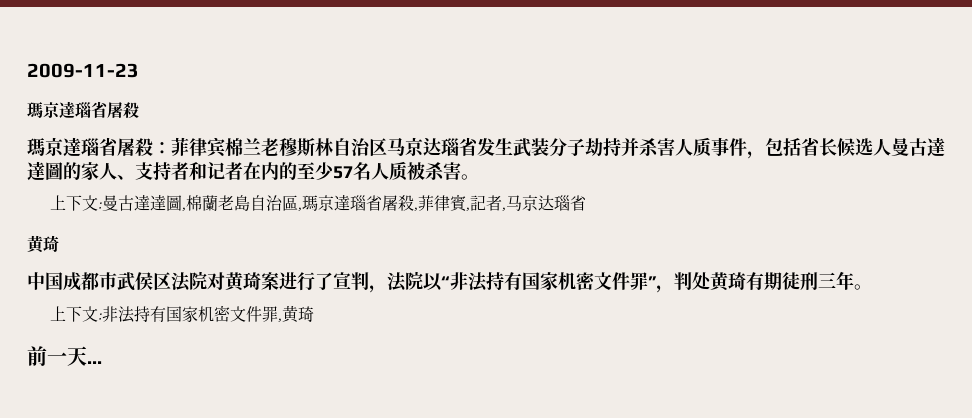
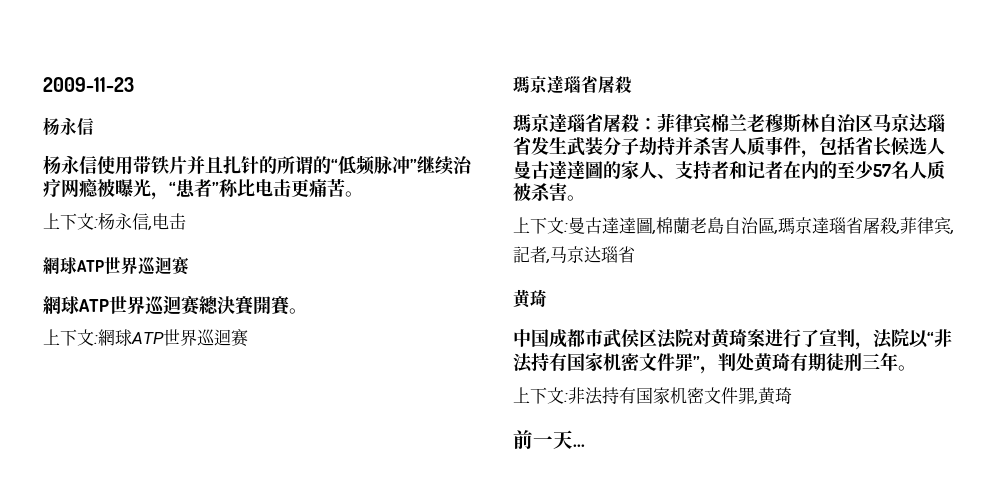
  2009-11-23
+ 杨永信
+ 杨永信使用带铁片并且扎针的所谓的“低频脉冲”继续治疗网瘾被曝光，“患者”称比电击更痛苦。
+ 上下文:杨永信,电击
+ 網球ATP世界巡迴赛
+ 網球ATP世界巡迴赛總決賽開賽。
+ 上下文:網球ATP世界巡迴赛
- 上下文:曼古達達圖,棉蘭老島自治區,瑪京達瑙省屠殺,菲律賓,記者,马京达瑙省
+ 上下文:曼古達達圖,棉蘭老島自治區,瑪京達瑙省屠殺,菲律宾,記者,马京达瑙省

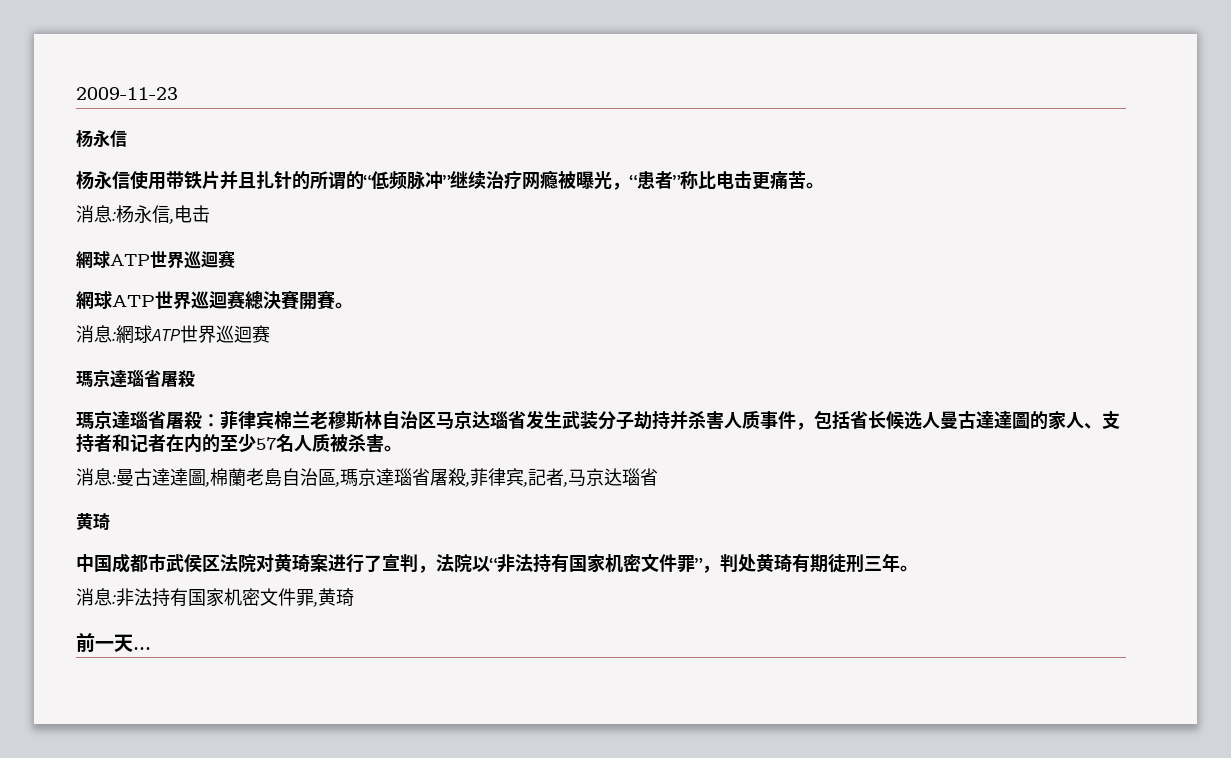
- 上下文:杨永信,电击
+ 消息:杨永信,电击
- 上下文:網球ATP世界巡迴赛
+ 消息:網球ATP世界巡迴赛
- 上下文:曼古達達圖,棉蘭老島自治區,瑪京達瑙省屠殺,菲律宾,記者,马京达瑙省
+ 消息:曼古達達圖,棉蘭老島自治區,瑪京達瑙省屠殺,菲律宾,記者,马京达瑙省
- 上下文:非法持有国家机密文件罪,黄琦
+ 消息:非法持有国家机密文件罪,黄琦

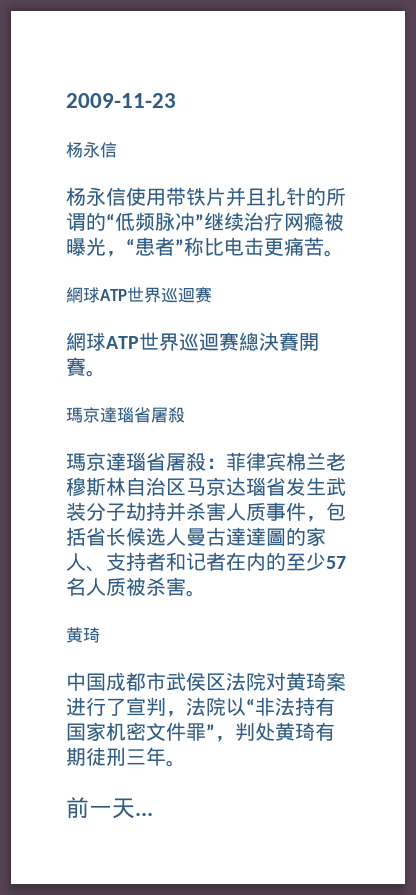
- 消息:杨永信,电击
- 消息:網球ATP世界巡迴赛
- 消息:曼古達達圖,棉蘭老島自治區,瑪京達瑙省屠殺,菲律宾,記者,马京达瑙省
- 消息:非法持有国家机密文件罪,黄琦

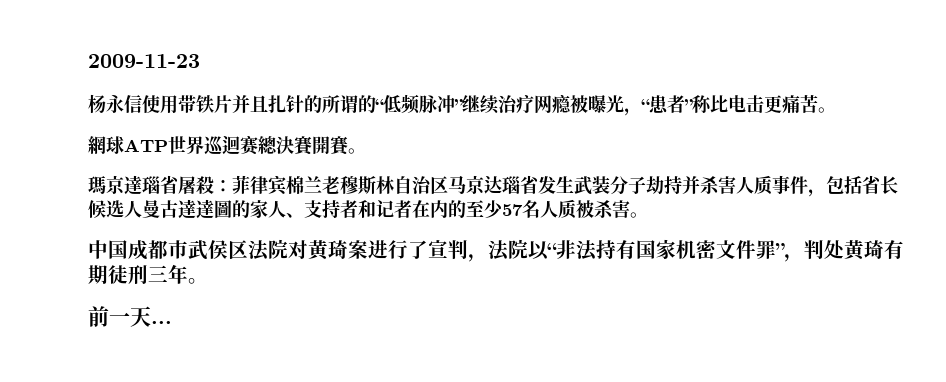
  2009-11-23
- 杨永信
  杨永信使用带铁片并且扎针的所谓的“低频脉冲”继续治疗网瘾被曝光，“患者”称比电击更痛苦。
- 網球ATP世界巡迴赛
  網球ATP世界巡迴赛總決賽開賽。
- 瑪京達瑙省屠殺
  瑪京達瑙省屠殺：菲律宾棉兰老穆斯林自治区马京达瑙省发生武装分子劫持并杀害人质事件，包括省长候选人曼古達達圖的家人、支持者和记者在内的至少57名人质被杀害。
- 黄琦

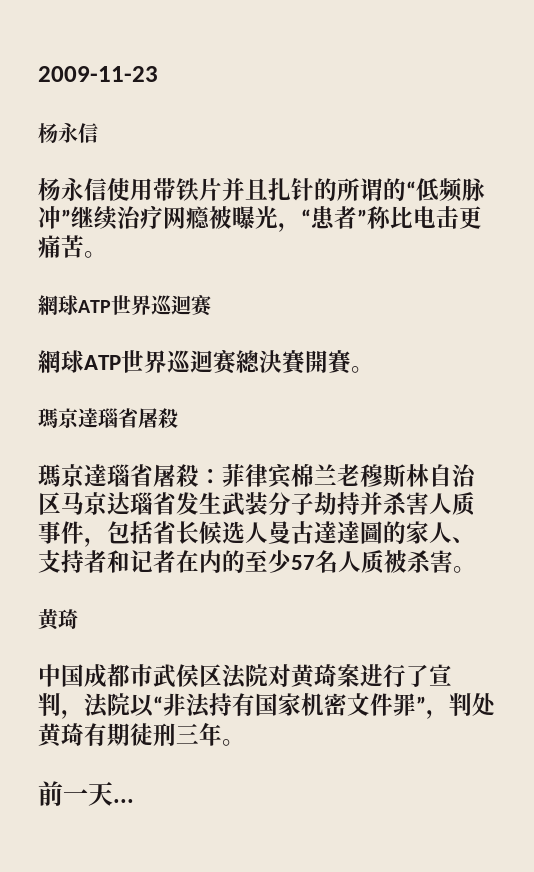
  2009-11-23
+ 杨永信
  杨永信使用带铁片并且扎针的所谓的“低频脉冲”继续治疗网瘾被曝光，“患者”称比电击更痛苦。
+ 網球ATP世界巡迴赛
  網球ATP世界巡迴赛總決賽開賽。
+ 瑪京達瑙省屠殺
  瑪京達瑙省屠殺：菲律宾棉兰老穆斯林自治区马京达瑙省发生武装分子劫持并杀害人质事件，包括省长候选人曼古達達圖的家人、支持者和记者在内的至少57名人质被杀害。
+ 黄琦

